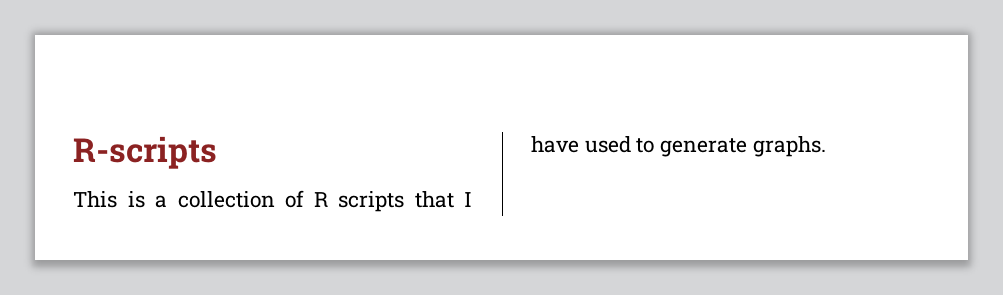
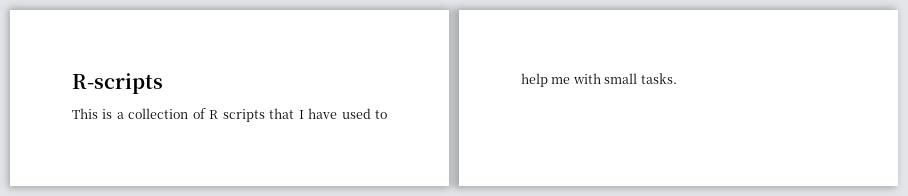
- This is a collection of R scripts that I have used to generate graphs.
+ This is a collection of R scripts that I have used to help me with small tasks.

